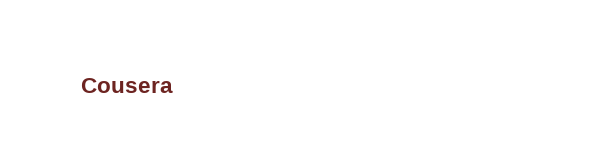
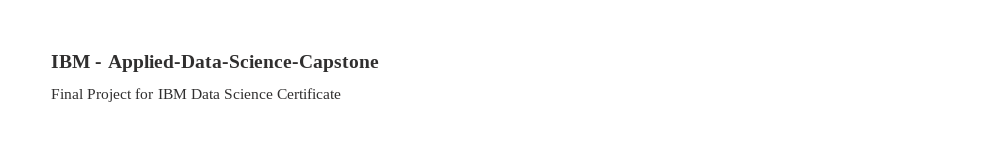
- Cousera
+ IBM - Applied-Data-Science-Capstone
+ Final Project for IBM Data Science Certificate

